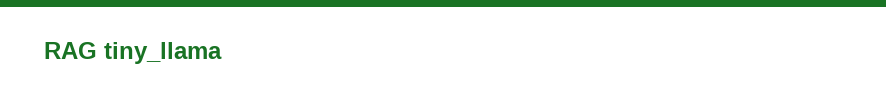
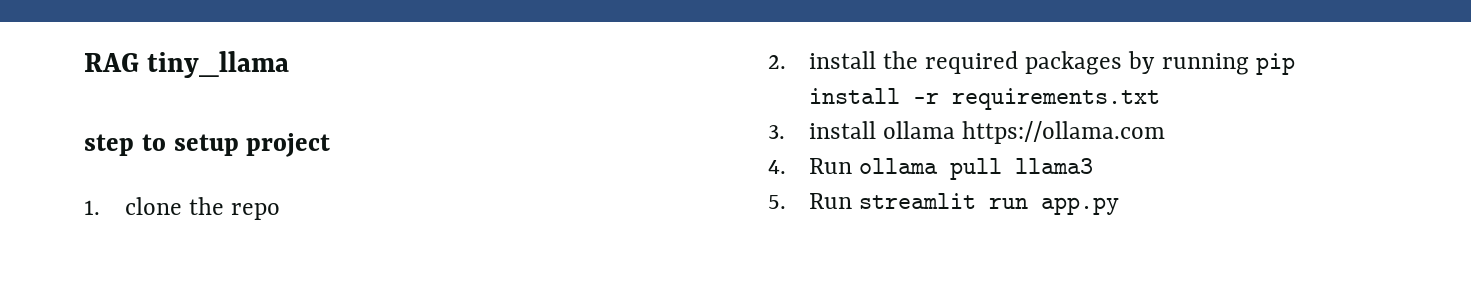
+ step to setup project
+ 1. clone the repo
+ 2. install the required packages by running pip install -r requirements.txt
+ 3. install ollama https://ollama.com
+ 4. Run ollama pull llama3
+ 5. Run streamlit run app.py

